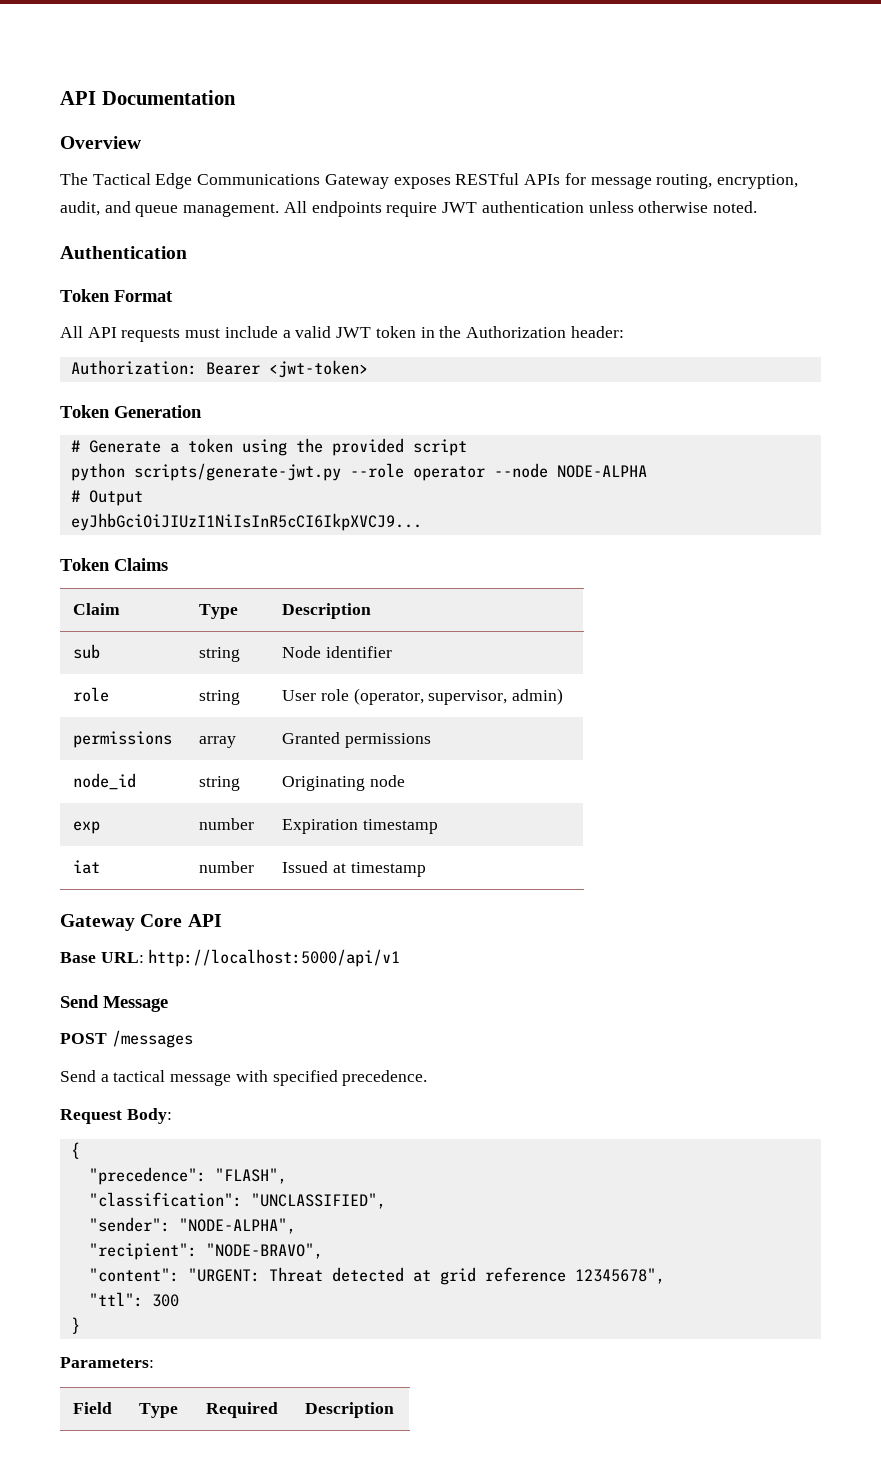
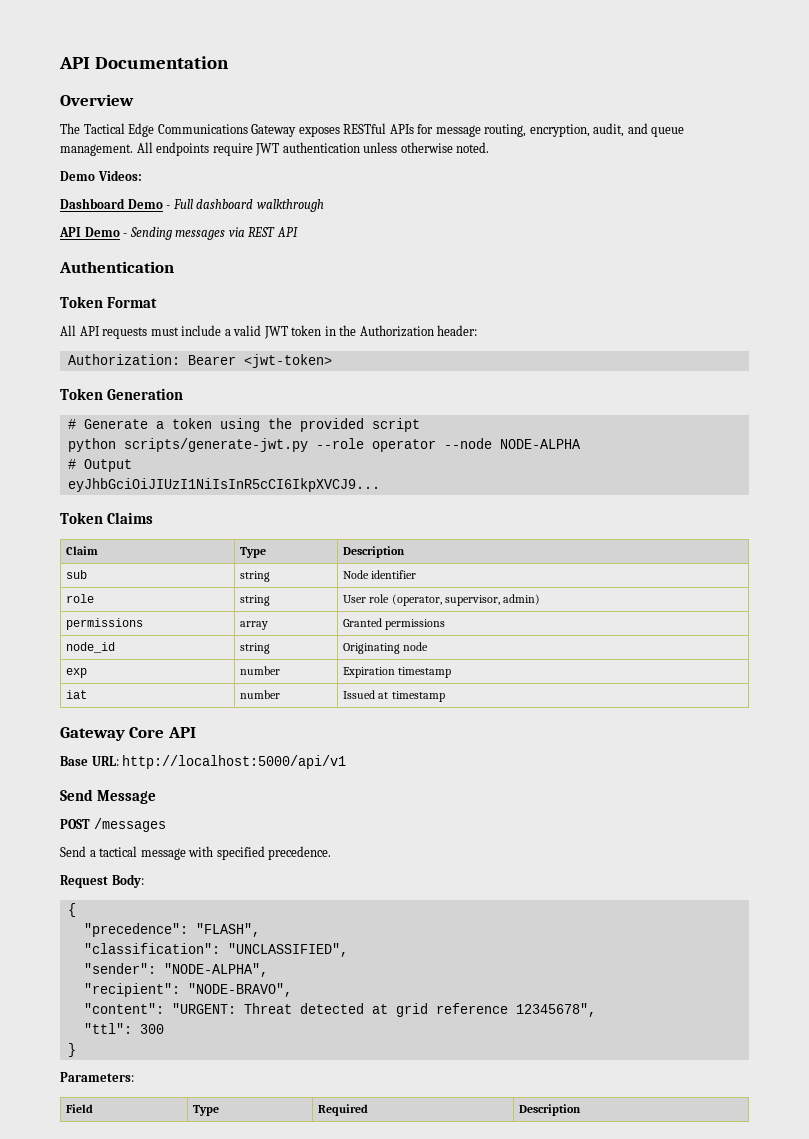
+ Demo Videos:
+ Dashboard Demo - Full dashboard walkthrough
+ API Demo - Sending messages via REST API

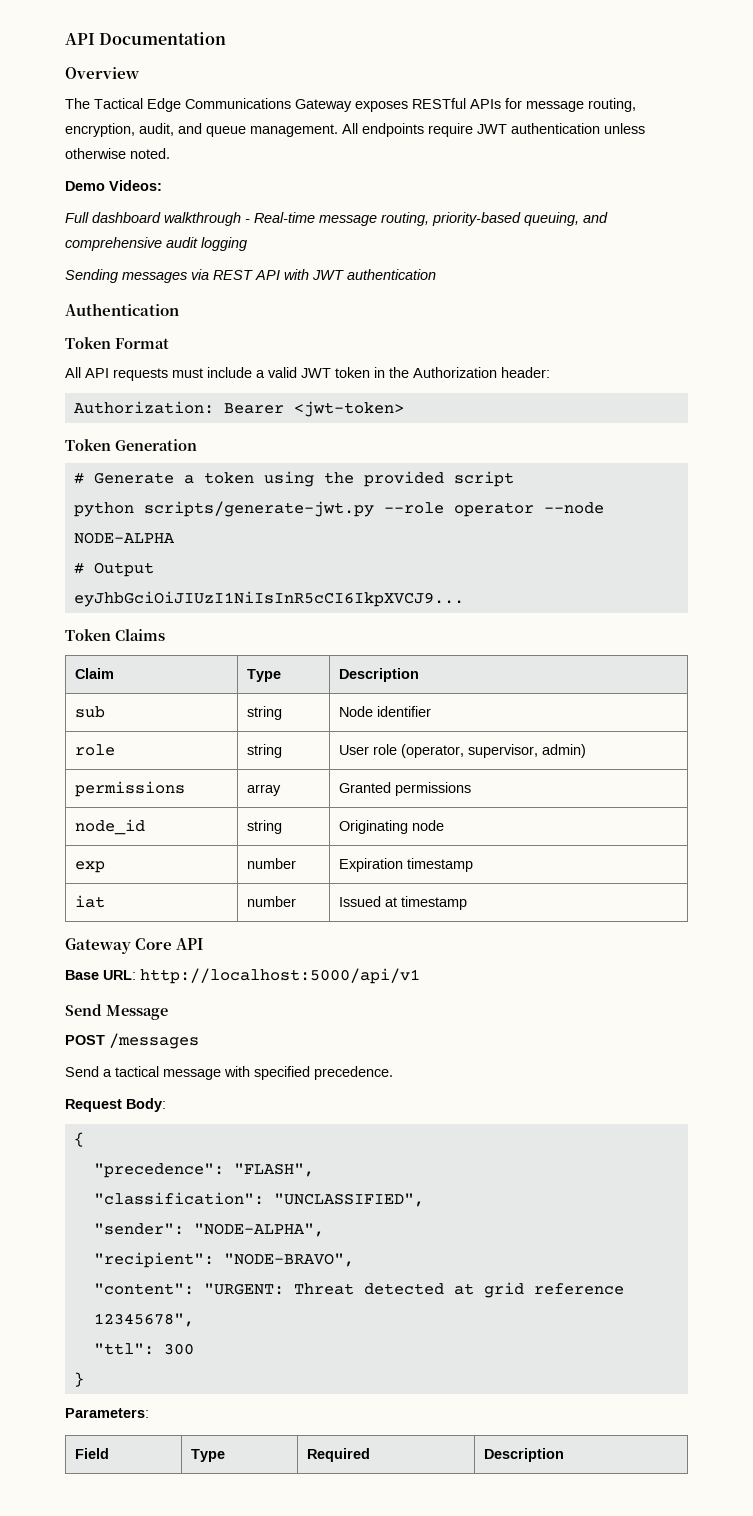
- Dashboard Demo - Full dashboard walkthrough
- API Demo - Sending messages via REST API
+ Full dashboard walkthrough - Real-time message routing, priority-based queuing, and comprehensive audit logging
+ Sending messages via REST API with JWT authentication

